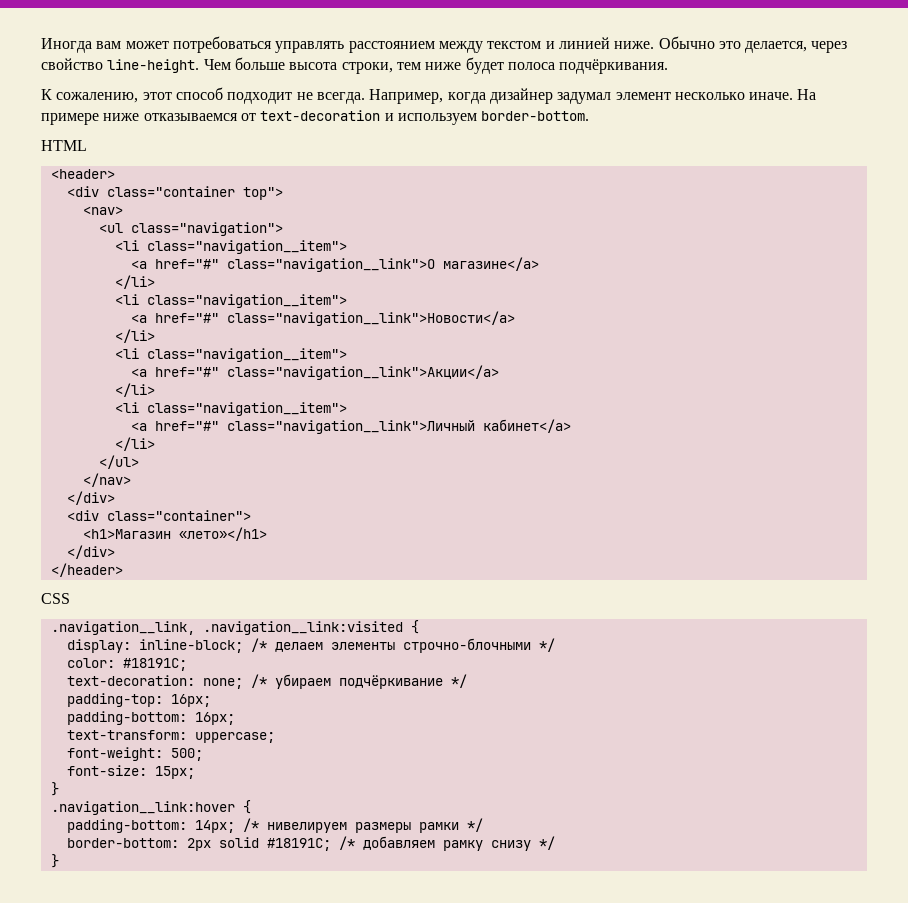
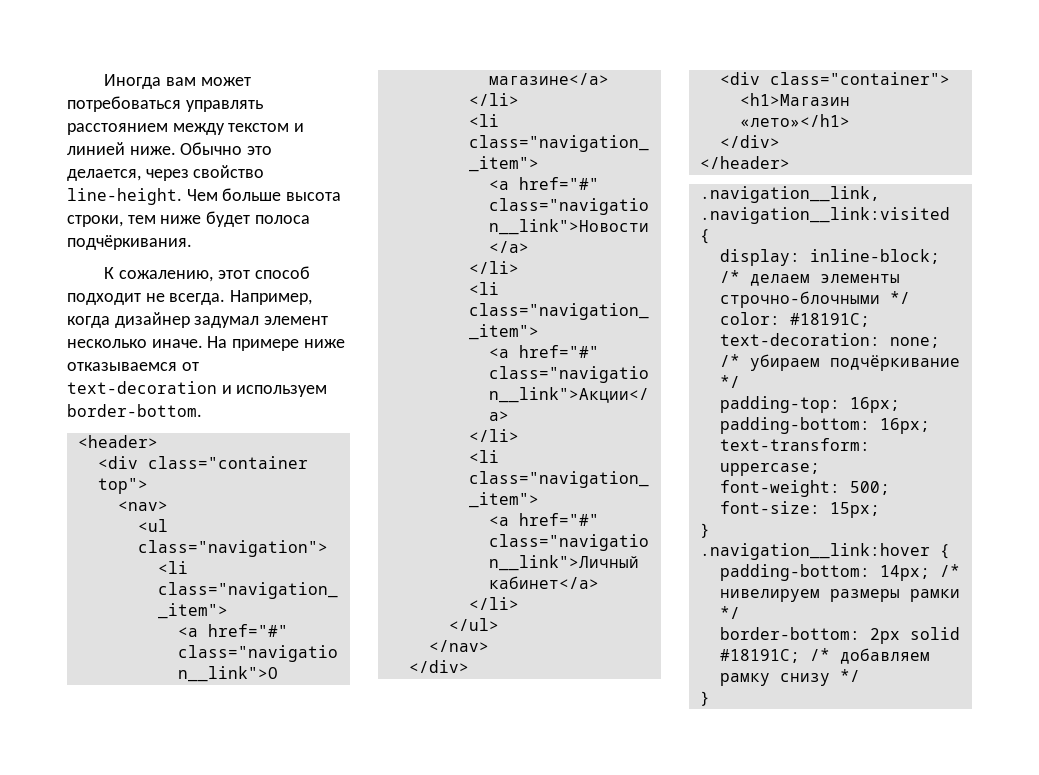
- HTML
- CSS

